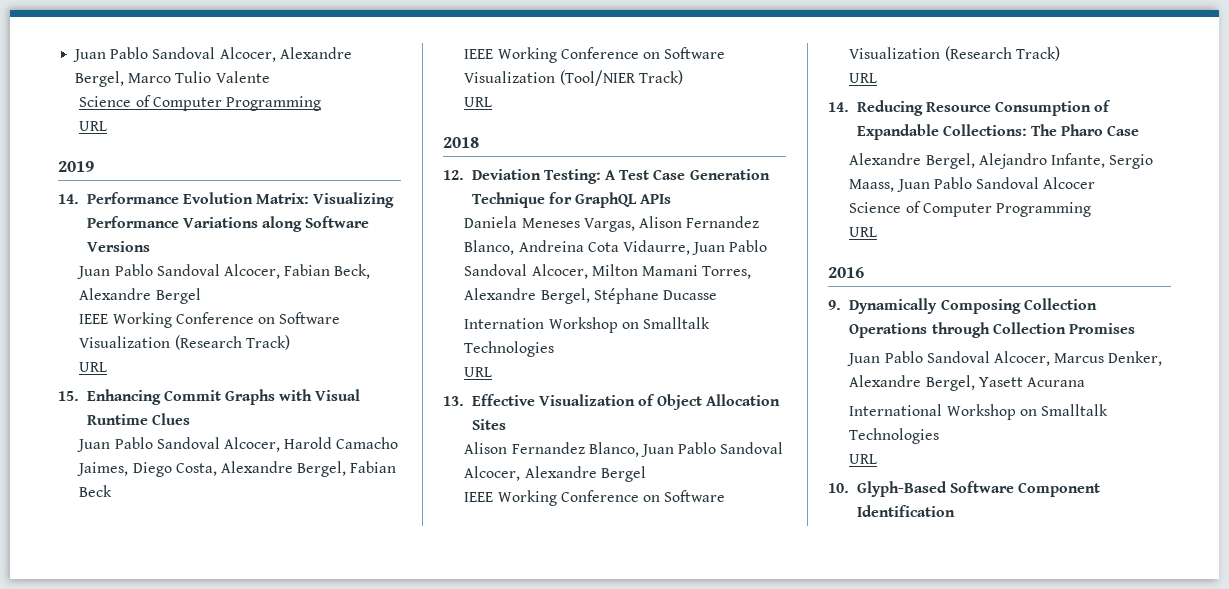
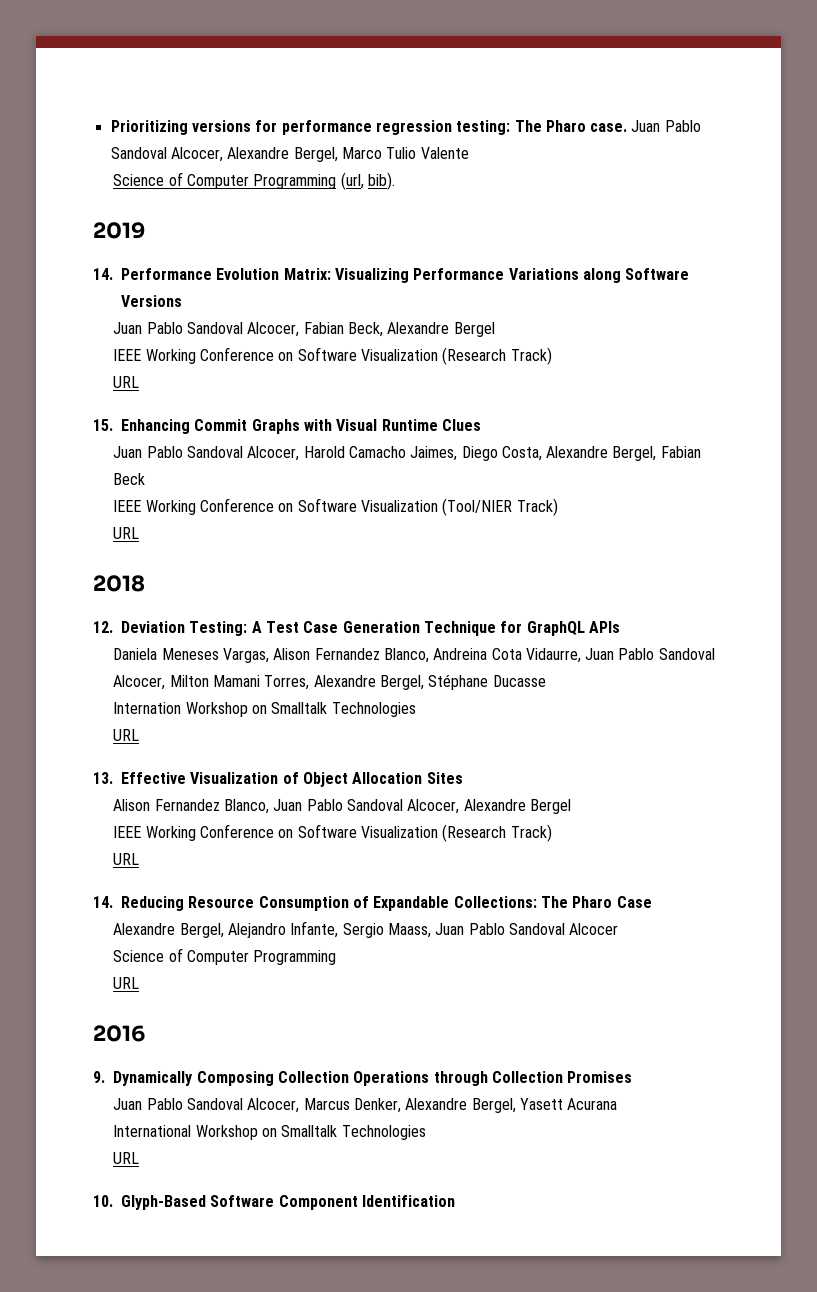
+ Prioritizing versions for performance regression testing: The Pharo case.
  Juan Pablo Sandoval Alcocer, Alexandre Bergel, Marco Tulio Valente
- Science of Computer Programming
- URL
+ Science of Computer Programming (url, bib).

